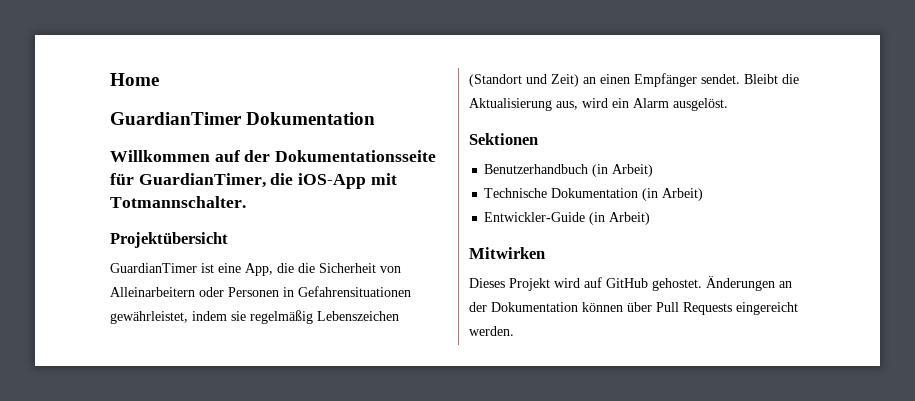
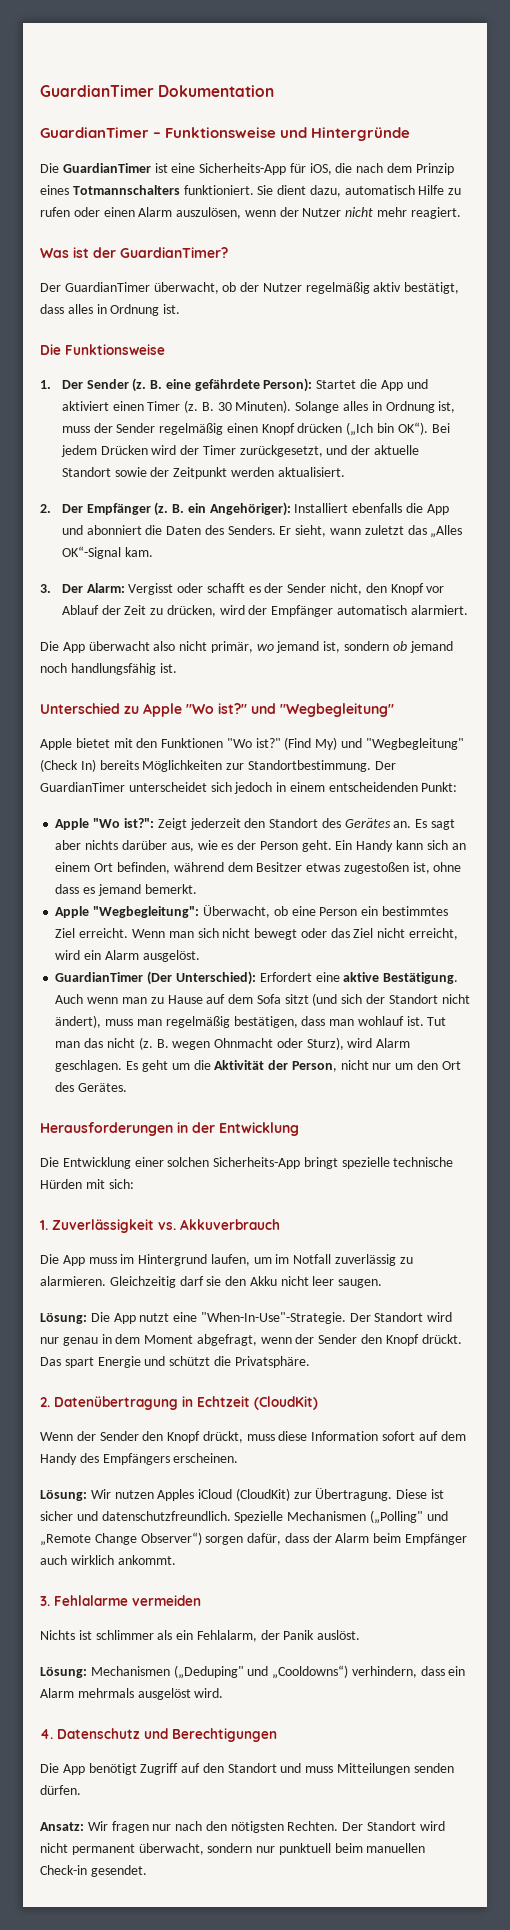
- Home
- Willkommen auf der Dokumentationsseite für GuardianTimer, die iOS-App mit Totmannschalter.
- Projektübersicht
- GuardianTimer ist eine App, die die Sicherheit von Alleinarbeitern oder Personen in Gefahrensituationen gewährleistet, indem sie regelmäßig Lebenszeichen (Standort und Zeit) an einen Empfänger sendet. Bleibt die Aktualisierung aus, wird ein Alarm ausgelöst.
- Sektionen
- Benutzerhandbuch (in Arbeit)
- Technische Dokumentation (in Arbeit)
- Entwickler-Guide (in Arbeit)
- Mitwirken
- Dieses Projekt wird auf GitHub gehostet. Änderungen an der Dokumentation können über Pull Requests eingereicht werden.
+ GuardianTimer – Funktionsweise und Hintergründe
+ Die GuardianTimer ist eine Sicherheits-App für iOS, die nach dem Prinzip eines Totmannschalters funktioniert. Sie dient dazu, automatisch Hilfe zu rufen oder einen Alarm auszulösen, wenn der Nutzer nicht mehr reagiert.
+ Was ist der GuardianTimer?
+ Der GuardianTimer überwacht, ob der Nutzer regelmäßig aktiv bestätigt, dass alles in Ordnung ist.
+ Die Funktionsweise
+ 1. Der Sender (z. B. eine gefährdete Person): Startet die App und aktiviert einen Timer (z. B. 30 Minuten). Solange alles in Ordnung ist, muss der Sender regelmäßig einen Knopf drücken („Ich bin OK“). Bei jedem Drücken wird der Timer zurückgesetzt, und der aktuelle Standort sowie der Zeitpunkt werden aktualisiert.
+ 2. Der Empfänger (z. B. ein Angehöriger): Installiert ebenfalls die App und abonniert die Daten des Senders. Er sieht, wann zuletzt das „Alles OK“-Signal kam.
+ 3. Der Alarm: Vergisst oder schafft es der Sender nicht, den Knopf vor Ablauf der Zeit zu drücken, wird der Empfänger automatisch alarmiert.
+ Die App überwacht also nicht primär, wo jemand ist, sondern ob jemand noch handlungsfähig ist.
+ Unterschied zu Apple "Wo ist?" und "Wegbegleitung"
+ Apple bietet mit den Funktionen "Wo ist?" (Find My) und "Wegbegleitung" (Check In) bereits Möglichkeiten zur Standortbestimmung. Der GuardianTimer unterscheidet sich jedoch in einem entscheidenden Punkt:
+ Apple "Wo ist?": Zeigt jederzeit den Standort des Gerätes an. Es sagt aber nichts darüber aus, wie es der Person geht. Ein Handy kann sich an einem Ort befinden, während dem Besitzer etwas zugestoßen ist, ohne dass es jemand bemerkt.
+ Apple "Wegbegleitung": Überwacht, ob eine Person ein bestimmtes Ziel erreicht. Wenn man sich nicht bewegt oder das Ziel nicht erreicht, wird ein Alarm ausgelöst.
+ GuardianTimer (Der Unterschied): Erfordert eine aktive Bestätigung. Auch wenn man zu Hause auf dem Sofa sitzt (und sich der Standort nicht ändert), muss man regelmäßig bestätigen, dass man wohlauf ist. Tut man das nicht (z. B. wegen Ohnmacht oder Sturz), wird Alarm geschlagen. Es geht um die Aktivität der Person, nicht nur um den Ort des Gerätes.
+ Herausforderungen in der Entwicklung
+ Die Entwicklung einer solchen Sicherheits-App bringt spezielle technische Hürden mit sich:
+ 1. Zuverlässigkeit vs. Akkuverbrauch
+ Die App muss im Hintergrund laufen, um im Notfall zuverlässig zu alarmieren. Gleichzeitig darf sie den Akku nicht leer saugen.
+ Lösung: Die App nutzt eine "When-In-Use"-Strategie. Der Standort wird nur genau in dem Moment abgefragt, wenn der Sender den Knopf drückt. Das spart Energie und schützt die Privatsphäre.
+ 2. Datenübertragung in Echtzeit (CloudKit)
+ Wenn der Sender den Knopf drückt, muss diese Information sofort auf dem Handy des Empfängers erscheinen.
+ Lösung: Wir nutzen Apples iCloud (CloudKit) zur Übertragung. Diese ist sicher und datenschutzfreundlich. Spezielle Mechanismen („Polling" und „Remote Change Observer“) sorgen dafür, dass der Alarm beim Empfänger auch wirklich ankommt.
+ 3. Fehlalarme vermeiden
+ Nichts ist schlimmer als ein Fehlalarm, der Panik auslöst.
+ Lösung: Mechanismen („Deduping" und „Cooldowns“) verhindern, dass ein Alarm mehrmals ausgelöst wird.
+ 4. Datenschutz und Berechtigungen
+ Die App benötigt Zugriff auf den Standort und muss Mitteilungen senden dürfen.
+ Ansatz: Wir fragen nur nach den nötigsten Rechten. Der Standort wird nicht permanent überwacht, sondern nur punktuell beim manuellen Check-in gesendet.

